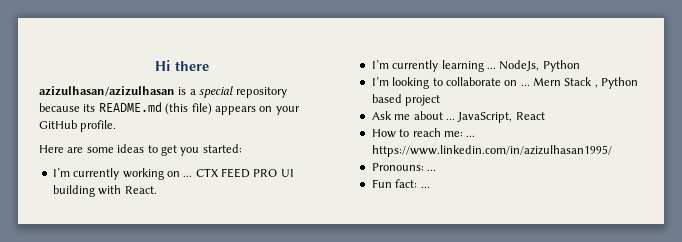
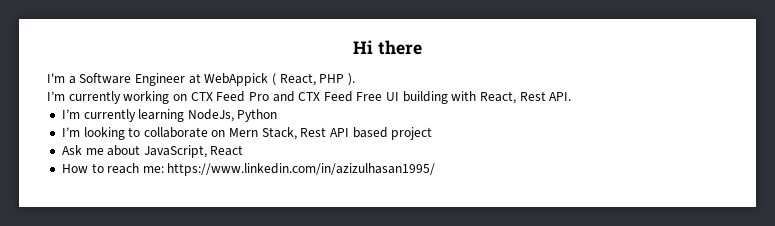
- azizulhasan/azizulhasan is a special repository because its README.md (this file) appears on your GitHub profile.
- Here are some ideas to get you started:
- I’m currently working on ... CTX FEED PRO UI building with React.
+ I'm a Software Engineer at WebAppick ( React, PHP ).
+ I’m currently working on CTX Feed Pro and CTX Feed Free UI building with React, Rest API.
- I’m currently learning ... NodeJs, Python
+ I’m currently learning NodeJs, Python
- I’m looking to collaborate on ... Mern Stack , Python based project
+ I’m looking to collaborate on Mern Stack, Rest API based project
- Ask me about ... JavaScript, React
+ Ask me about JavaScript, React
- How to reach me: ... https://www.linkedin.com/in/azizulhasan1995/
+ How to reach me: https://www.linkedin.com/in/azizulhasan1995/
- Pronouns: ...
- Fun fact: ...

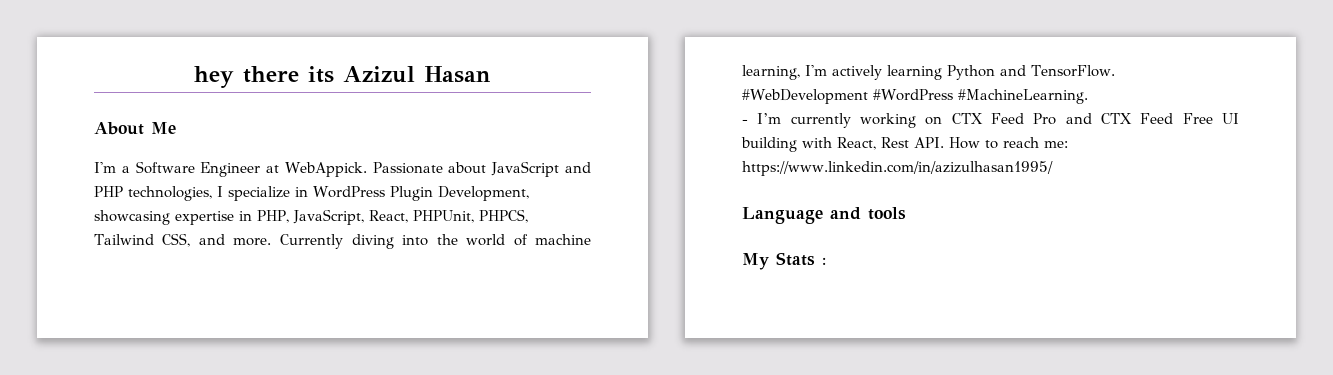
- Hi there
+ hey there its Azizul Hasan
+ About Me
- I'm a Software Engineer at WebAppick ( React, PHP ).
- I’m currently working on CTX Feed Pro and CTX Feed Free UI building with React, Rest API.
- I’m currently learning NodeJs, Python
- I’m looking to collaborate on Mern Stack, Rest API based project
- Ask me about JavaScript, React
- How to reach me: https://www.linkedin.com/in/azizulhasan1995/
+ I'm a Software Engineer at WebAppick. Passionate about JavaScript and PHP technologies, I specialize in WordPress Plugin Development, showcasing expertise in PHP, JavaScript, React, PHPUnit, PHPCS, Tailwind CSS, and more. Currently diving into the world of machine learning, I'm actively learning Python and TensorFlow. #WebDevelopment #WordPress #MachineLearning.
+ - I’m currently working on CTX Feed Pro and CTX Feed Free UI building with React, Rest API. How to reach me: https://www.linkedin.com/in/azizulhasan1995/
+ Language and tools
+ My Stats :

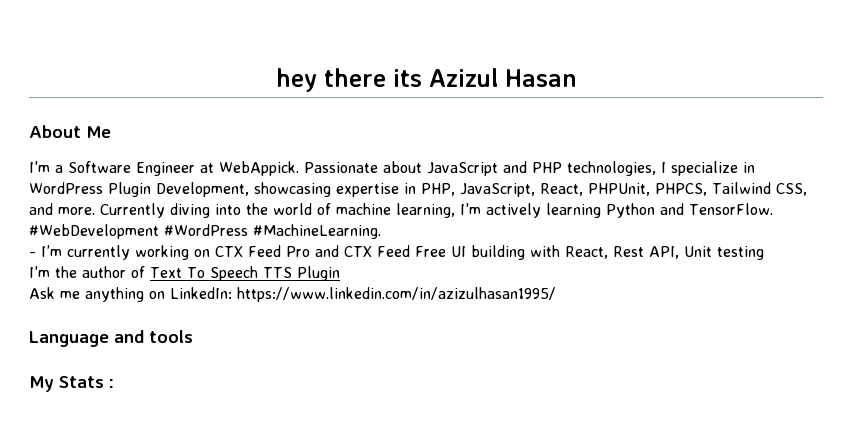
- - I’m currently working on CTX Feed Pro and CTX Feed Free UI building with React, Rest API. How to reach me: https://www.linkedin.com/in/azizulhasan1995/
+ - I’m currently working on CTX Feed Pro and CTX Feed Free UI building with React, Rest API, Unit testing
+ I'm the author of Text To Speech TTS Plugin
+ Ask me anything on LinkedIn: https://www.linkedin.com/in/azizulhasan1995/

